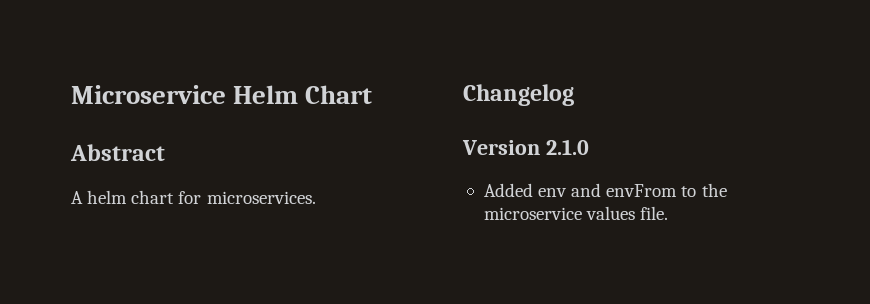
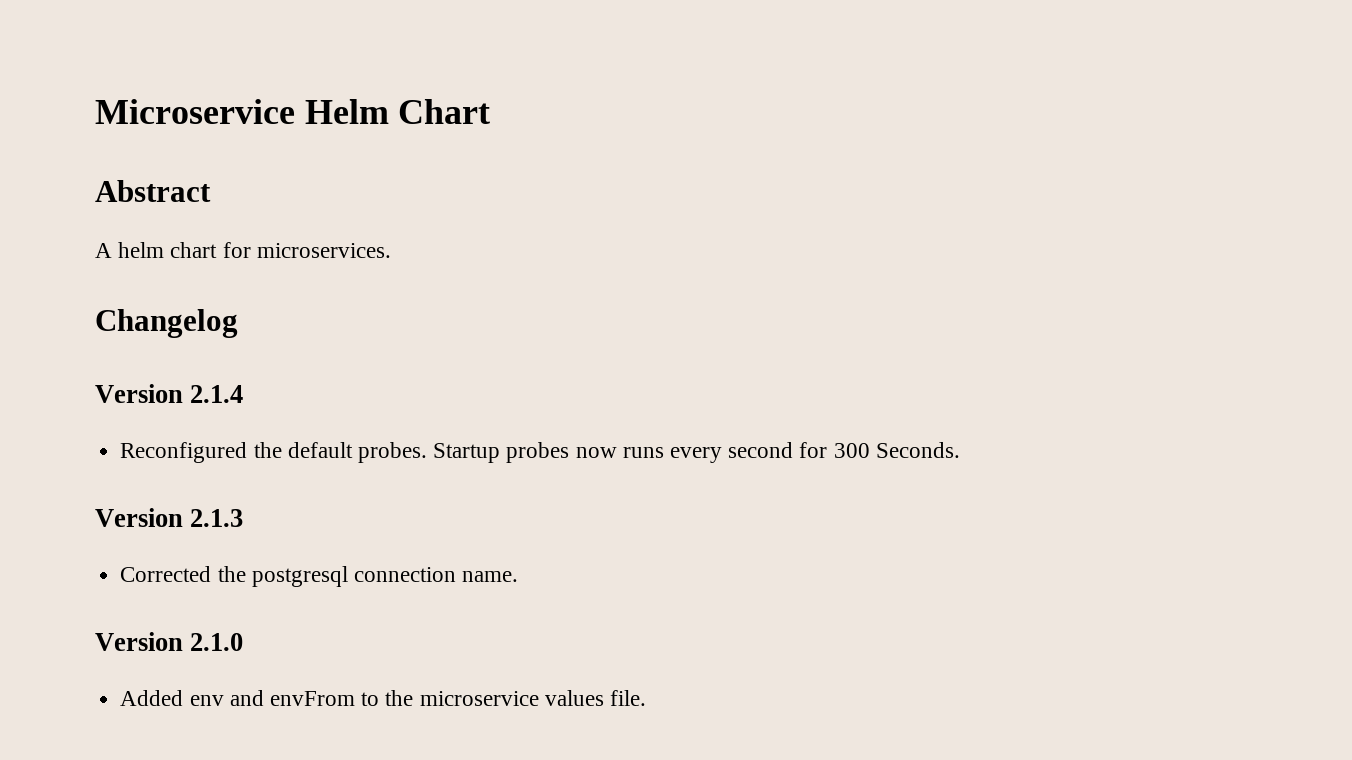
+ Version 2.1.4
+ Reconfigured the default probes. Startup probes now runs every second for 300 Seconds.
+ Version 2.1.3
+ Corrected the postgresql connection name.

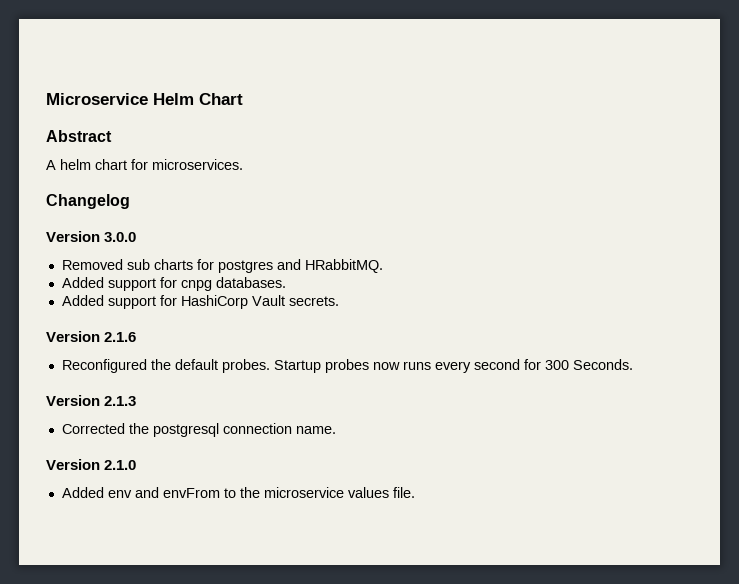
- Version 2.1.4
+ Version 3.0.0
+ Removed sub charts for postgres and HRabbitMQ.
+ Added support for cnpg databases.
+ Added support for HashiCorp Vault secrets.
+ Version 2.1.6

